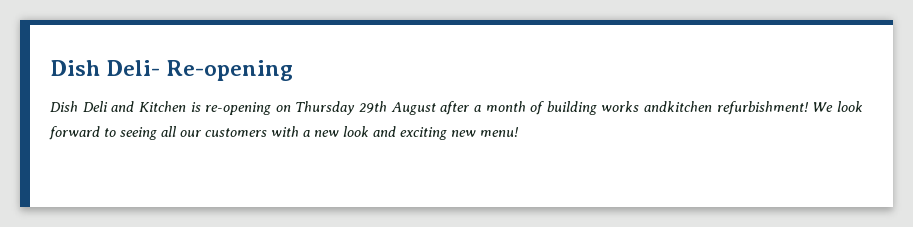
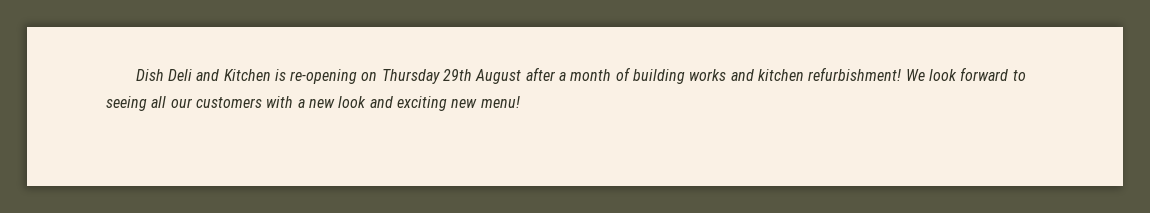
- Dish Deli- Re-opening
- Dish Deli and Kitchen is re-opening on Thursday 29th August after a month of building works andkitchen refurbishment!
+ Dish Deli and Kitchen is re-opening on Thursday 29th August after a month of building works and kitchen refurbishment!

